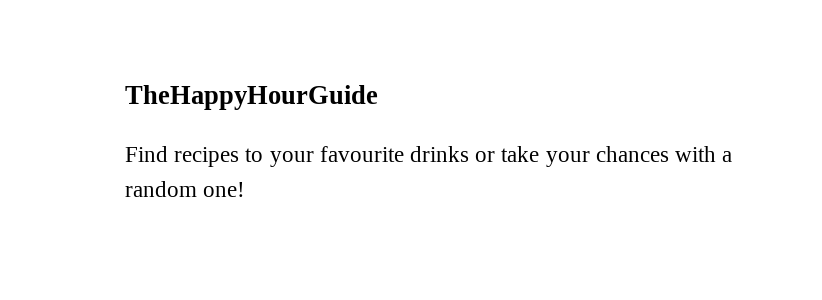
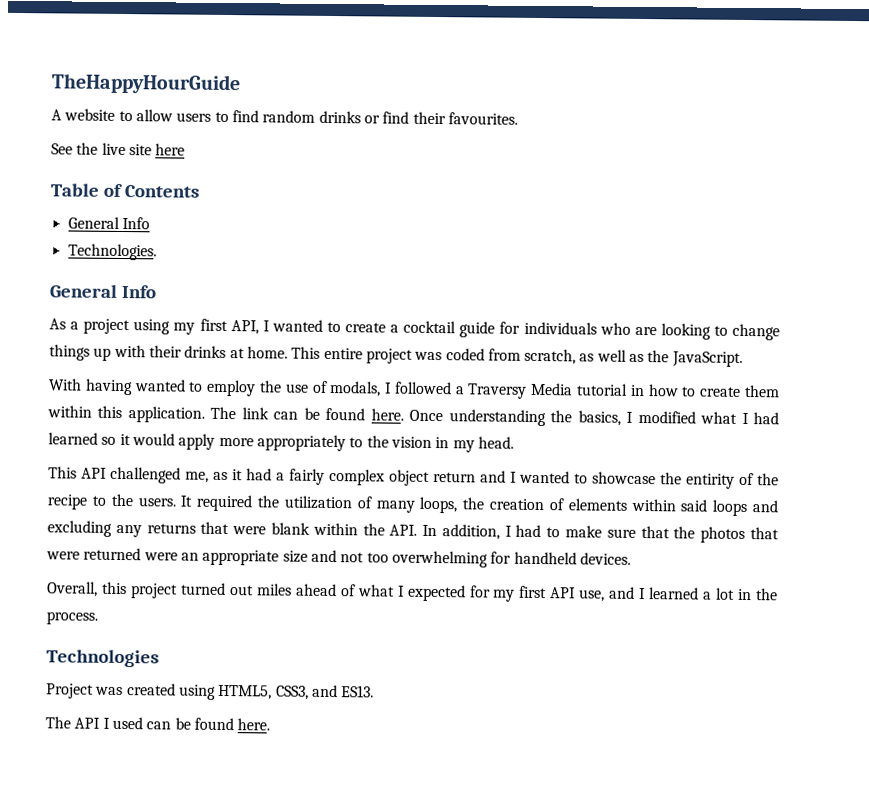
- Find recipes to your favourite drinks or take your chances with a random one!
+ A website to allow users to find random drinks or find their favourites.
+ See the live site here
+ Table of Contents
+ General Info
+ Technologies.
+ General Info
+ As a project using my first API, I wanted to create a cocktail guide for individuals who are looking to change things up with their drinks at home. This entire project was coded from scratch, as well as the JavaScript.
+ With having wanted to employ the use of modals, I followed a Traversy Media tutorial in how to create them within this application. The link can be found here. Once understanding the basics, I modified what I had learned so it would apply more appropriately to the vision in my head.
+ This API challenged me, as it had a fairly complex object return and I wanted to showcase the entirity of the recipe to the users. It required the utilization of many loops, the creation of elements within said loops and excluding any returns that were blank within the API. In addition, I had to make sure that the photos that were returned were an appropriate size and not too overwhelming for handheld devices.
+ Overall, this project turned out miles ahead of what I expected for my first API use, and I learned a lot in the process.
+ Technologies
+ Project was created using HTML5, CSS3, and ES13.
+ The API I used can be found here.

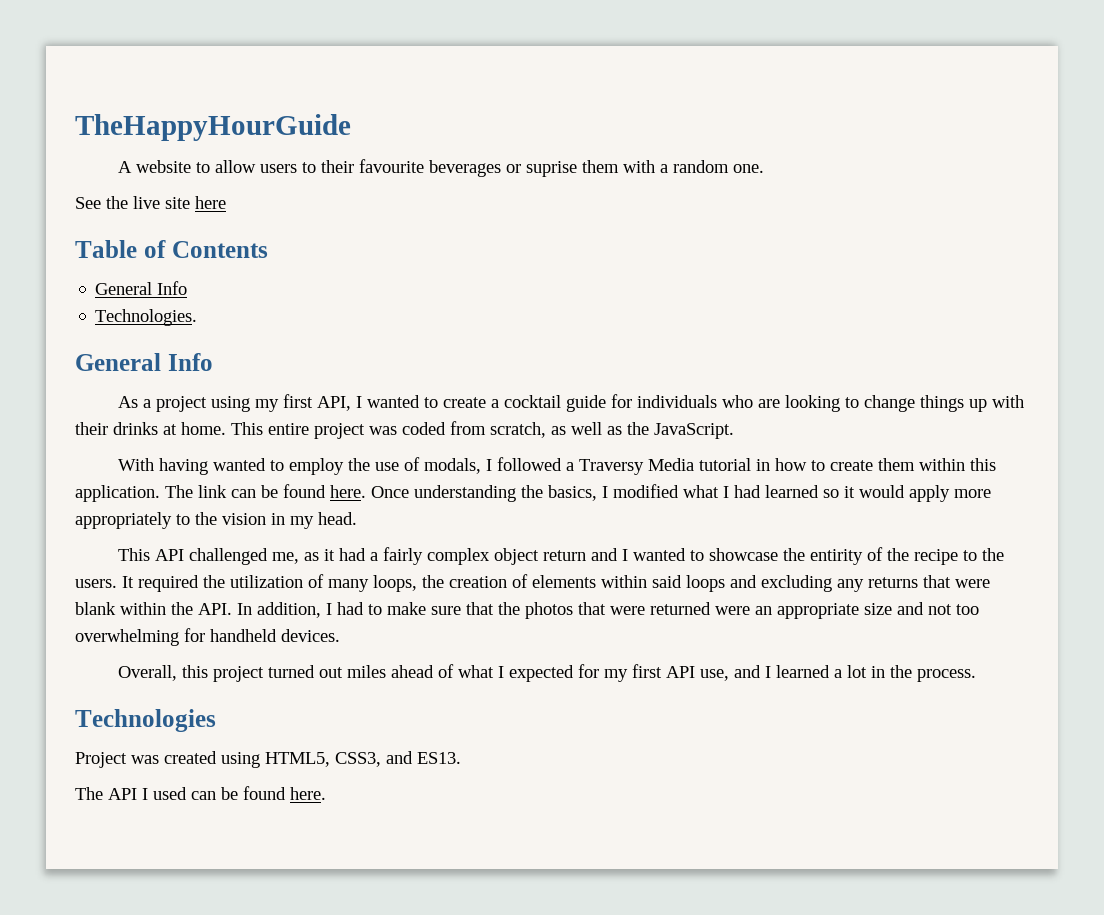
- A website to allow users to find random drinks or find their favourites.
+ A website to allow users to their favourite beverages or suprise them with a random one.

